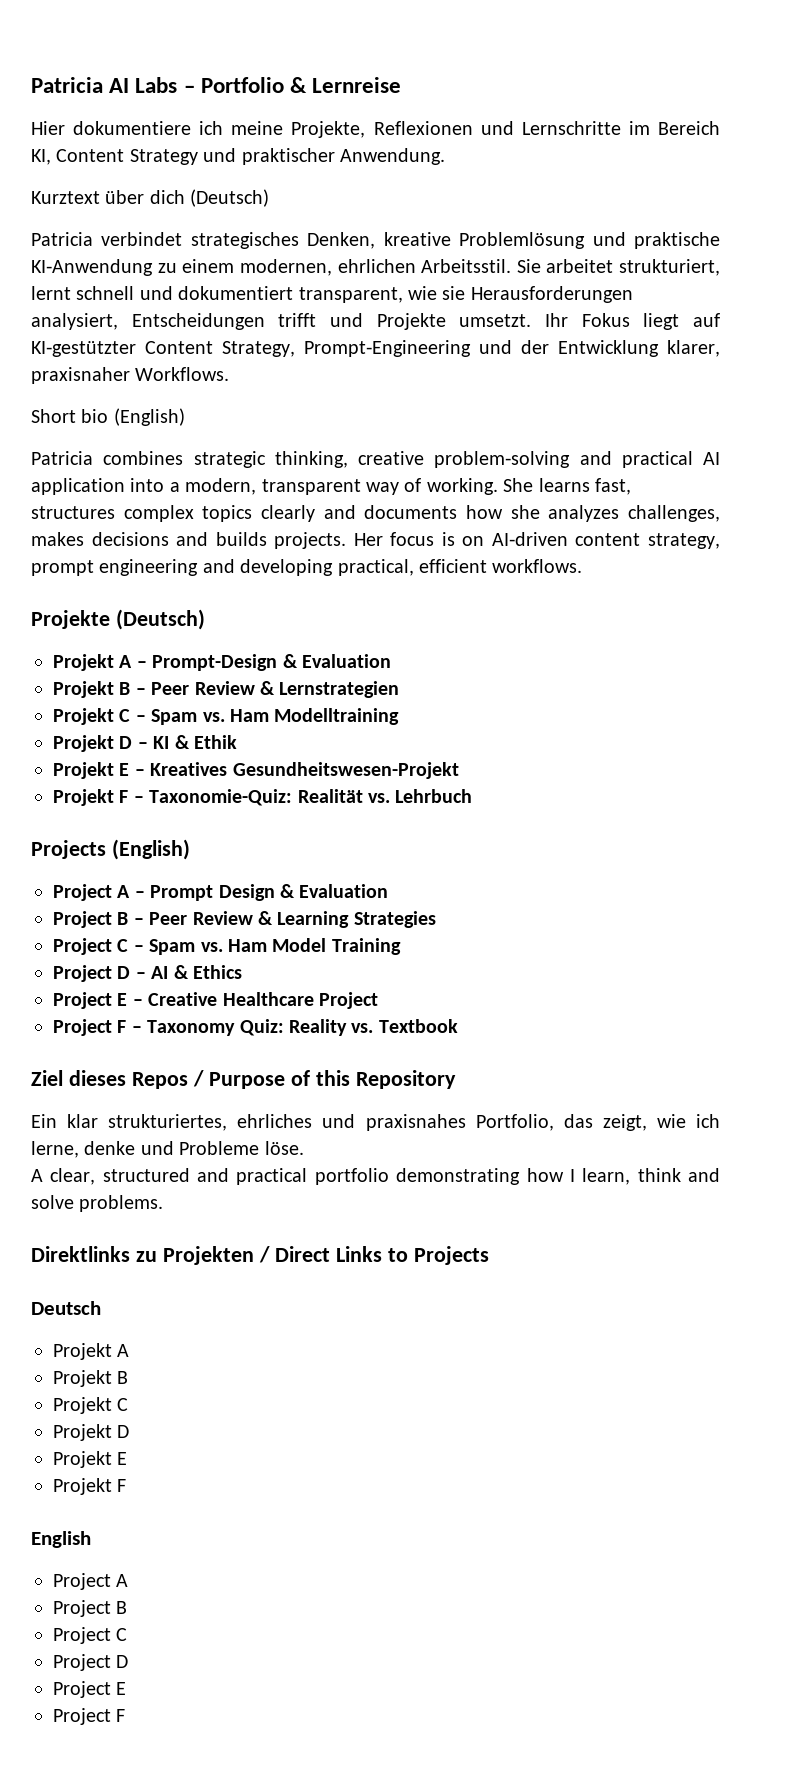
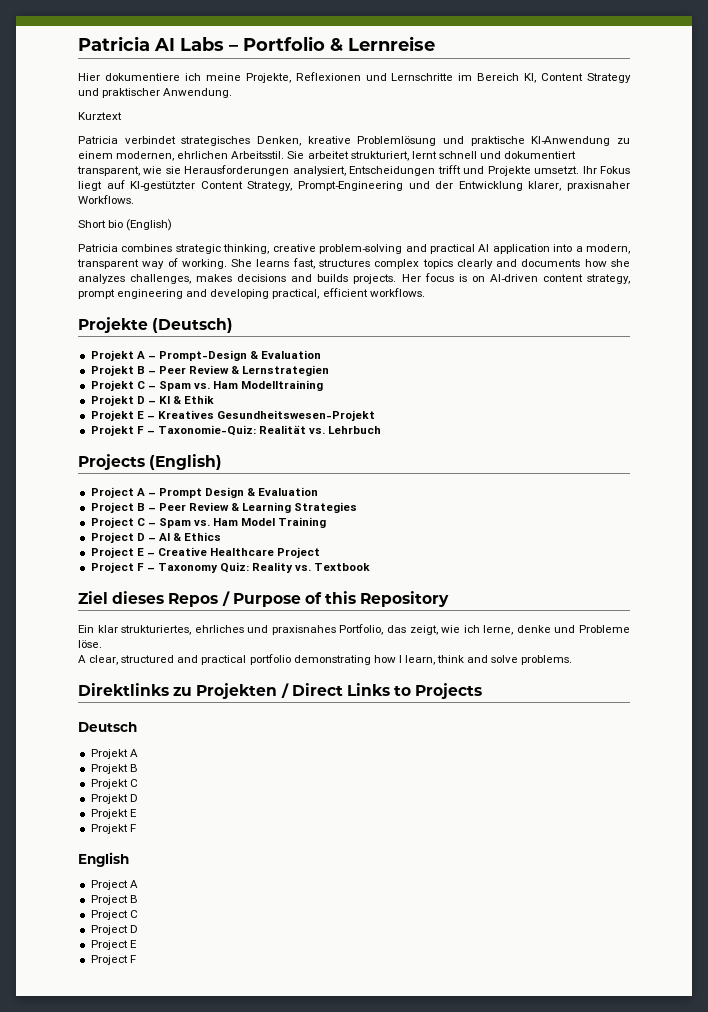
- Kurztext über dich (Deutsch)
+ Kurztext

